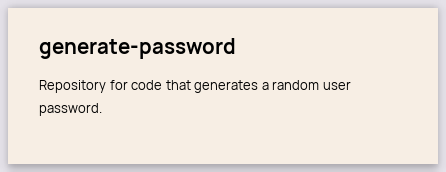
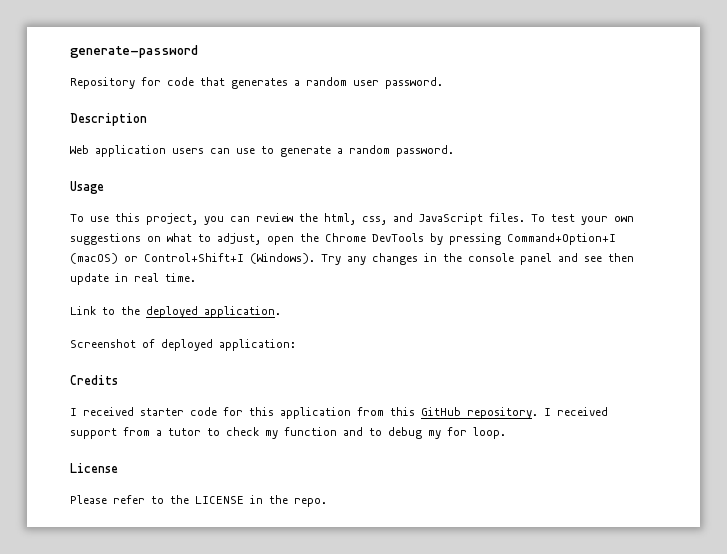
+ Description
+ Web application users can use to generate a random password.
+ Usage
+ To use this project, you can review the html, css, and JavaScript files. To test your own suggestions on what to adjust, open the Chrome DevTools by pressing Command+Option+I (macOS) or Control+Shift+I (Windows). Try any changes in the console panel and see then update in real time.
+ Link to the deployed application.
+ Screenshot of deployed application:
+ Credits
+ I received starter code for this application from this GitHub repository. I received support from a tutor to check my function and to debug my for loop.
+ License
+ Please refer to the LICENSE in the repo.

